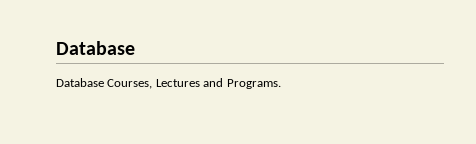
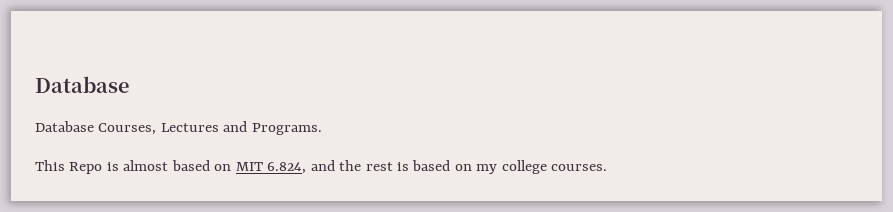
+ This Repo is almost based on MIT 6.824, and the rest is based on my college courses.

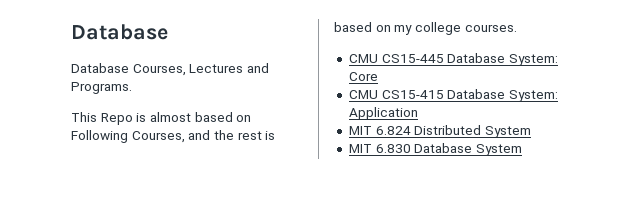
- This Repo is almost based on MIT 6.824, and the rest is based on my college courses.
+ This Repo is almost based on Following Courses, and the rest is based on my college courses.
+ CMU CS15-445 Database System: Core
+ CMU CS15-415 Database System: Application
+ MIT 6.824 Distributed System
+ MIT 6.830 Database System

